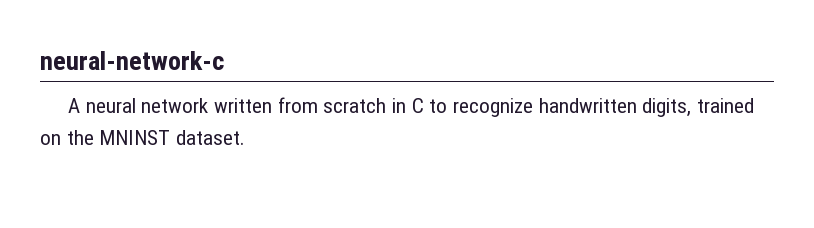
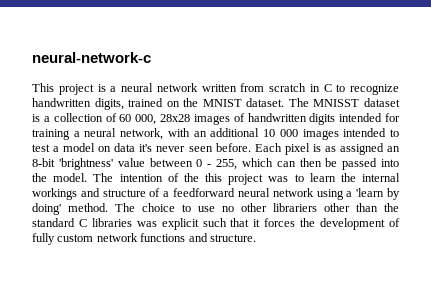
- A neural network written from scratch in C to recognize handwritten digits, trained on the MNINST dataset.
+ This project is a neural network written from scratch in C to recognize handwritten digits, trained on the MNIST dataset. The MNISST dataset is a collection of 60 000, 28x28 images of handwritten digits intended for training a neural network, with an additional 10 000 images intended to test a model on data it's never seen before. Each pixel is as assigned an 8-bit 'brightness' value between 0 - 255, which can then be passed into the model. The intention of the this project was to learn the internal workings and structure of a feedforward neural network using a 'learn by doing' method. The choice to use no other librariers other than the standard C libraries was explicit such that it forces the development of fully custom network functions and structure.

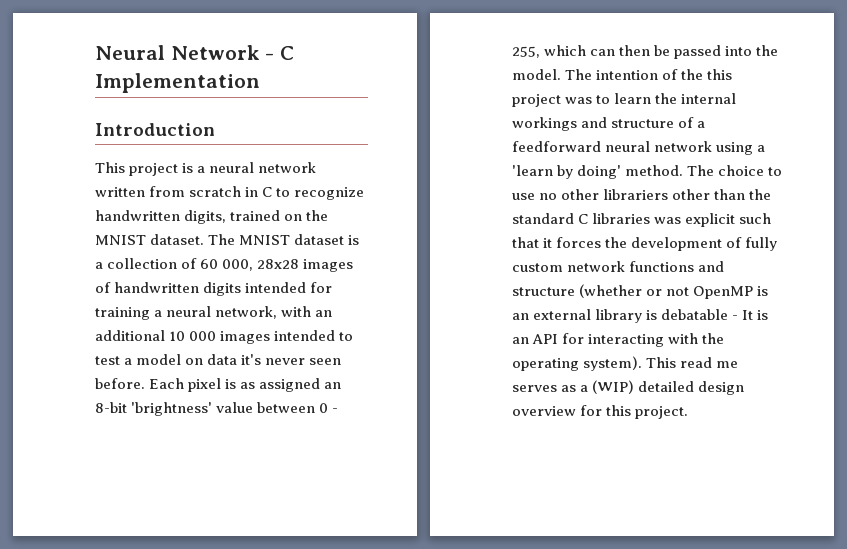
- neural-network-c
+ Neural Network - C Implementation
+ Introduction
- The MNISST dataset is a collection of 60 000, 28x28 images of handwritten digits intended for training a neural network, with an additional 10 000 images intended to test a model on data it's never seen before.
+ The MNIST dataset is a collection of 60 000, 28x28 images of handwritten digits intended for training a neural network, with an additional 10 000 images intended to test a model on data it's never seen before.
- The choice to use no other librariers other than the standard C libraries was explicit such that it forces the development of fully custom network functions and structure.
+ The choice to use no other librariers other than the standard C libraries was explicit such that it forces the development of fully custom network functions and structure (whether or not OpenMP is an external library is debatable - It is an API for interacting with the operating system). This read me serves as a (WIP) detailed design overview for this project.

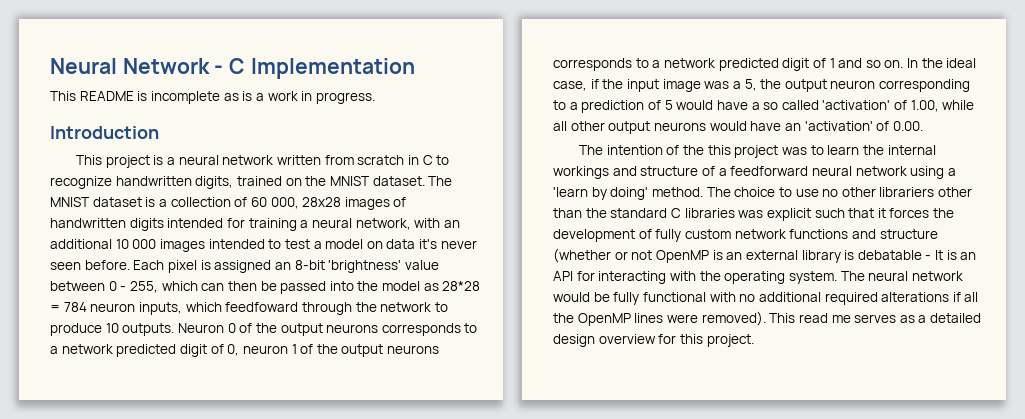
+ This README is incomplete as is a work in progress.
- Each pixel is as assigned an 8-bit 'brightness' value between 0 - 255, which can then be passed into the model. The intention of the this project was to learn the internal workings and structure of a feedforward neural network using a 'learn by doing' method.
+ Each pixel is assigned an 8-bit 'brightness' value between 0 - 255, which can then be passed into the model as 28*28 = 784 neuron inputs, which feedfoward through the network to produce 10 outputs. Neuron 0 of the output neurons corresponds to a network predicted digit of 0, neuron 1 of the output neurons corresponds to a network predicted digit of 1 and so on. In the ideal case, if the input image was a 5, the output neuron corresponding to a prediction of 5 would have a so called 'activation' of 1.00, while all other output neurons would have an 'activation' of 0.00.
+ The intention of the this project was to learn the internal workings and structure of a feedforward neural network using a 'learn by doing' method.
- The choice to use no other librariers other than the standard C libraries was explicit such that it forces the development of fully custom network functions and structure (whether or not OpenMP is an external library is debatable - It is an API for interacting with the operating system).
+ The choice to use no other librariers other than the standard C libraries was explicit such that it forces the development of fully custom network functions and structure (whether or not OpenMP is an external library is debatable - It is an API for interacting with the operating system. The neural network would be fully functional with no additional required alterations if all the OpenMP lines were removed).
- This read me serves as a (WIP) detailed design overview for this project.
+ This read me serves as a detailed design overview for this project.

